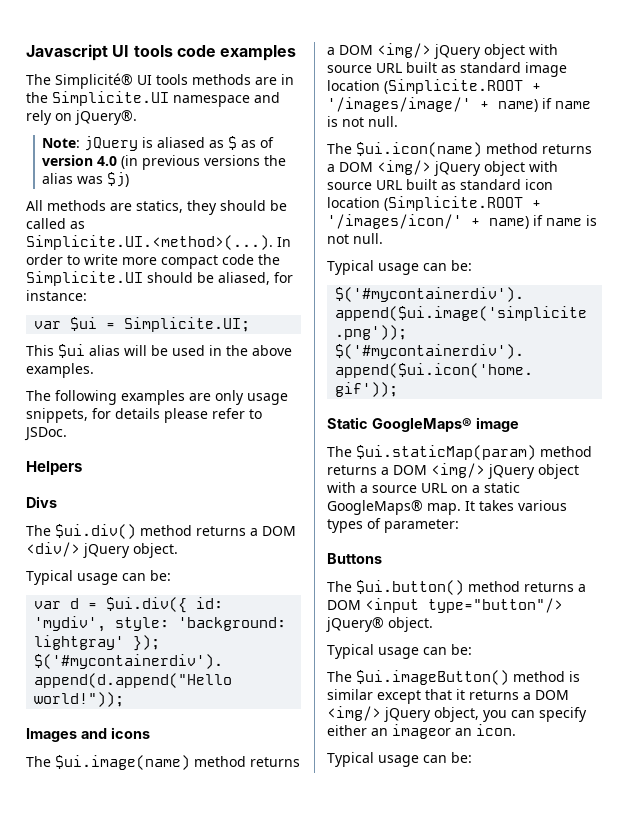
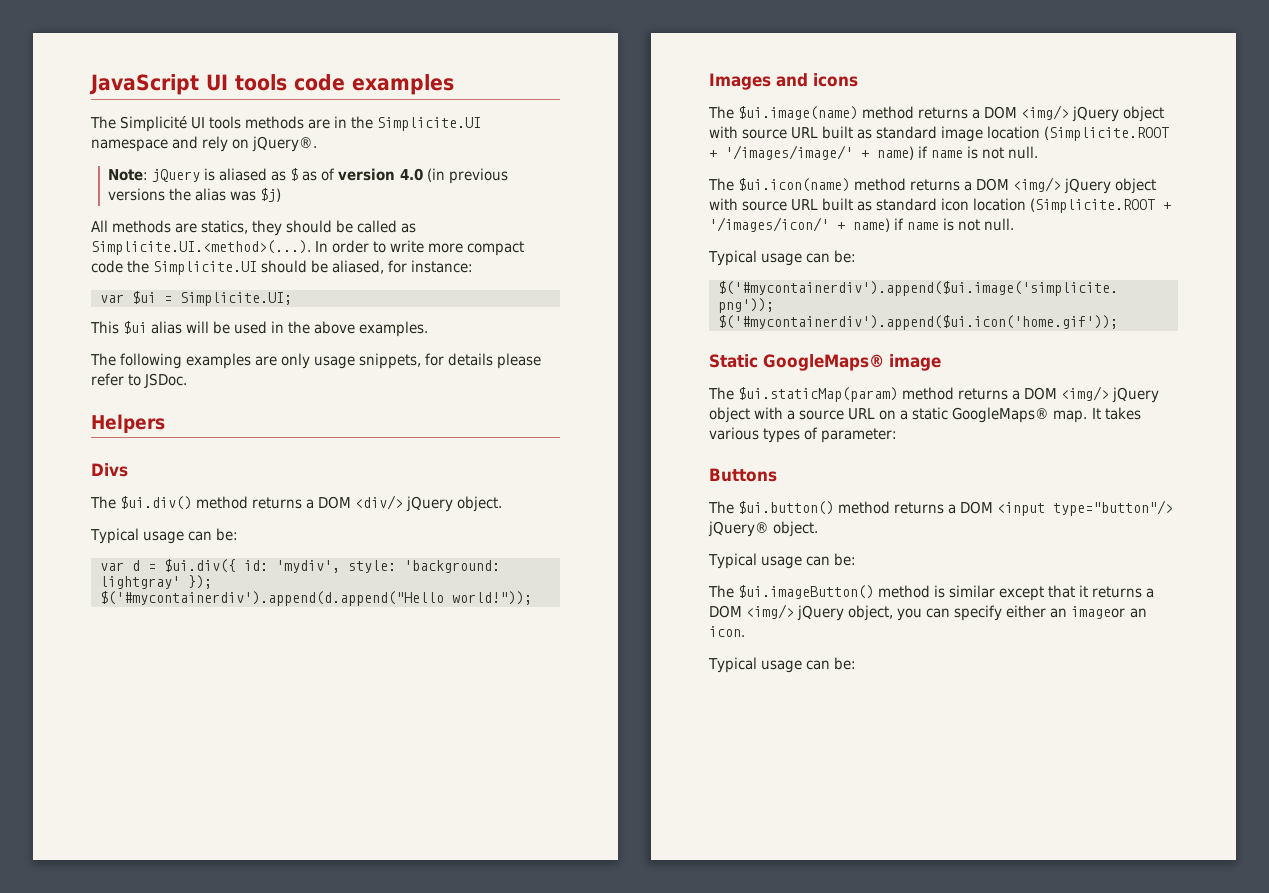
- Javascript UI tools code examples
+ JavaScript UI tools code examples
- The Simplicité® UI tools methods are in the Simplicite.UI namespace and rely on jQuery®.
+ The Simplicité UI tools methods are in the Simplicite.UI namespace and rely on jQuery®.

